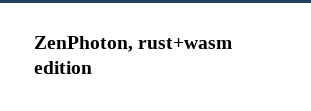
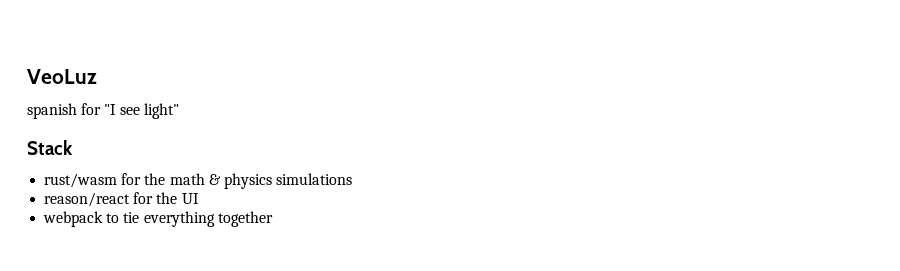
- ZenPhoton, rust+wasm edition
+ VeoLuz
+ spanish for "I see light"
+ Stack
+ rust/wasm for the math & physics simulations
+ reason/react for the UI
+ webpack to tie everything together

